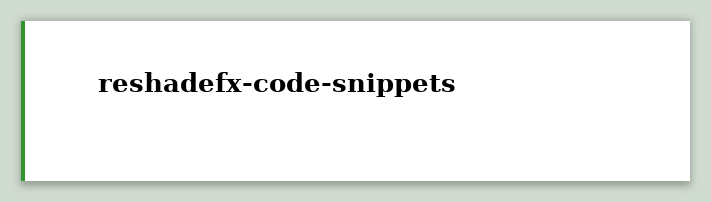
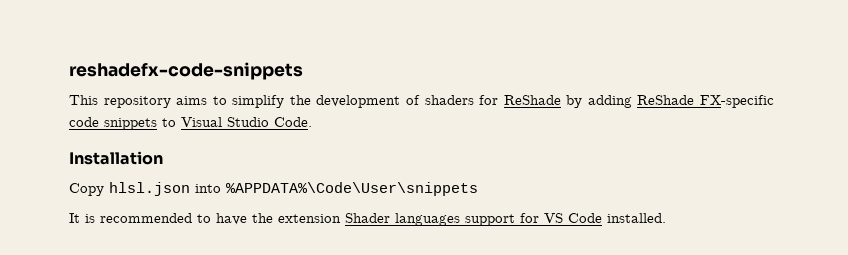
+ This repository aims to simplify the development of shaders for ReShade by adding ReShade FX-specific code snippets to Visual Studio Code.
+ Installation
+ Copy hlsl.json into %APPDATA%\Code\User\snippets
+ It is recommended to have the extension Shader languages support for VS Code installed.

